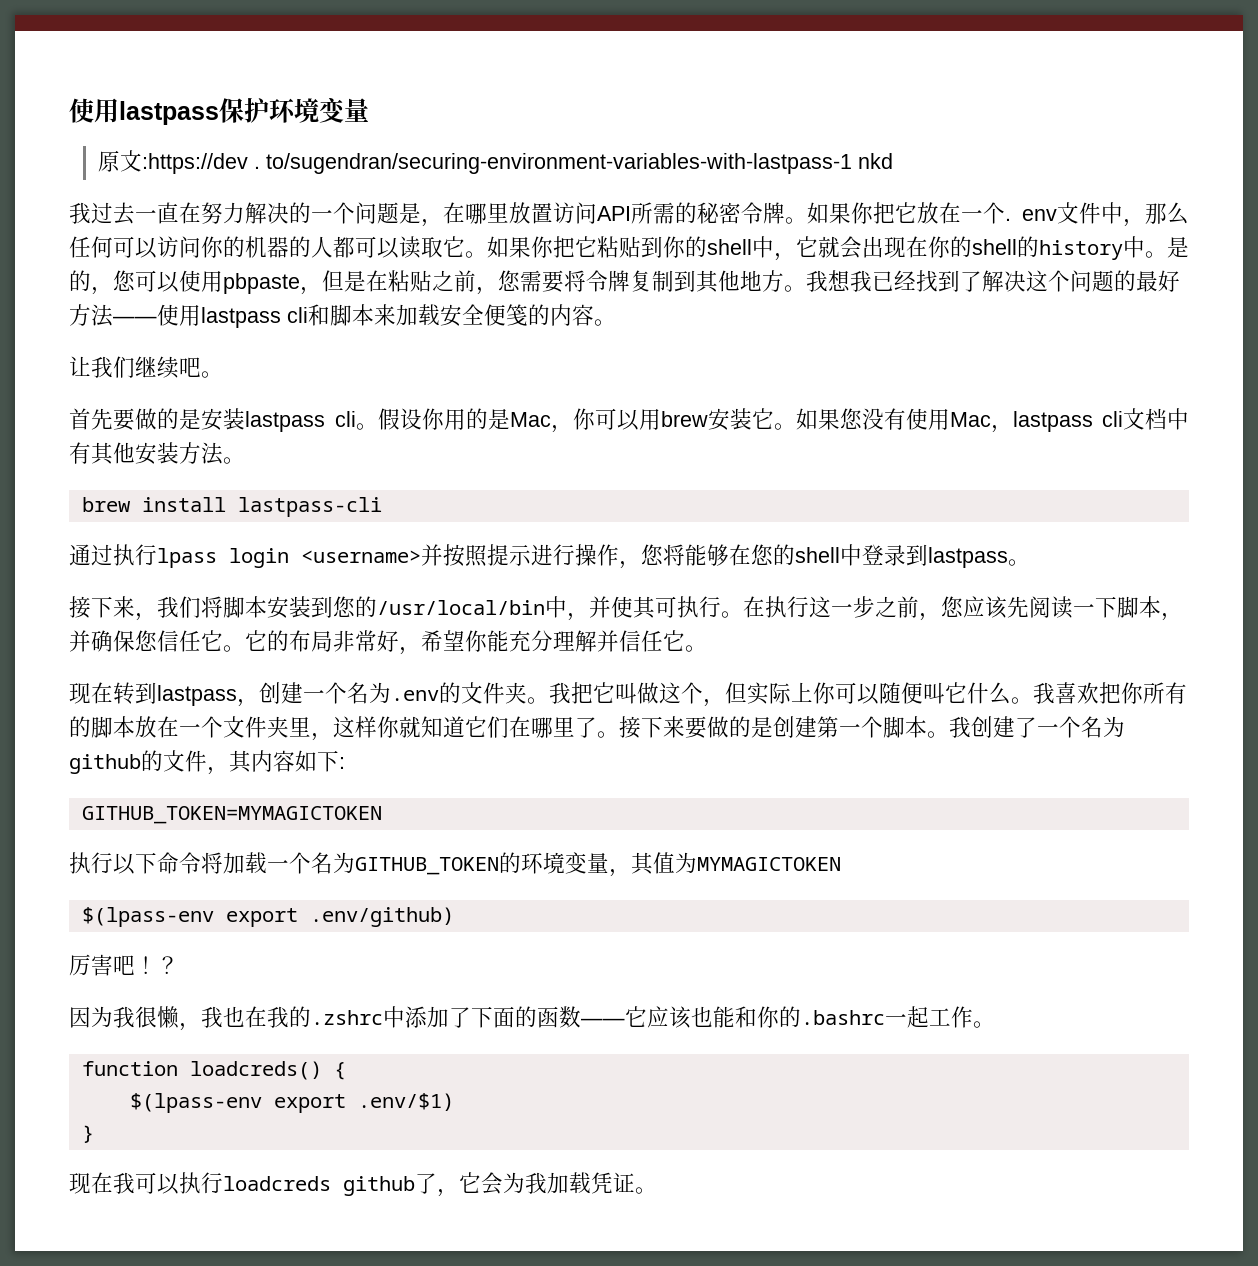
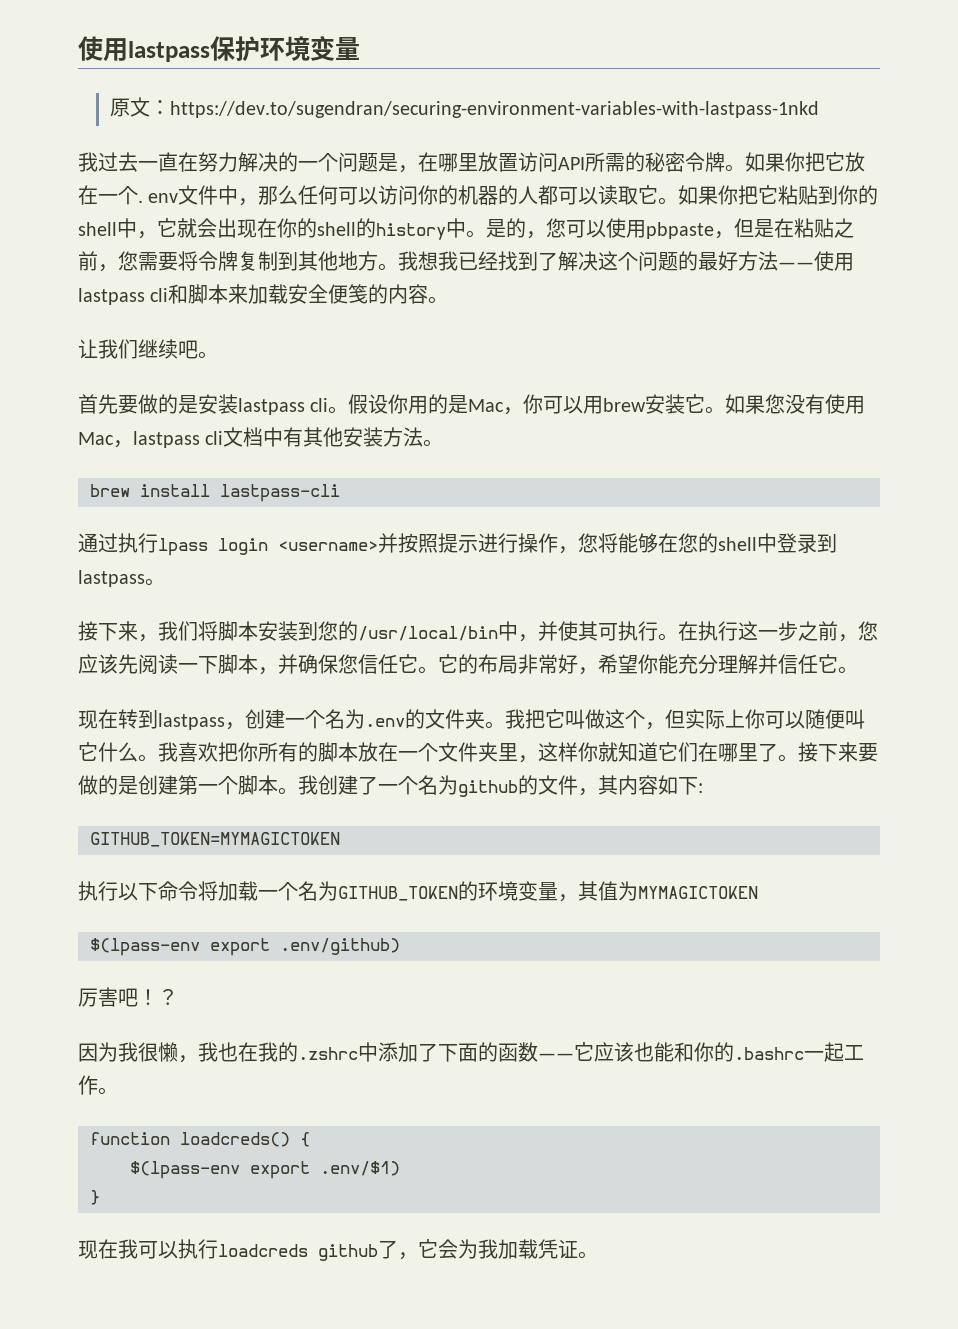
- 原文:https://dev . to/sugendran/securing-environment-variables-with-lastpass-1 nkd
+ 原文：https://dev.to/sugendran/securing-environment-variables-with-lastpass-1nkd

